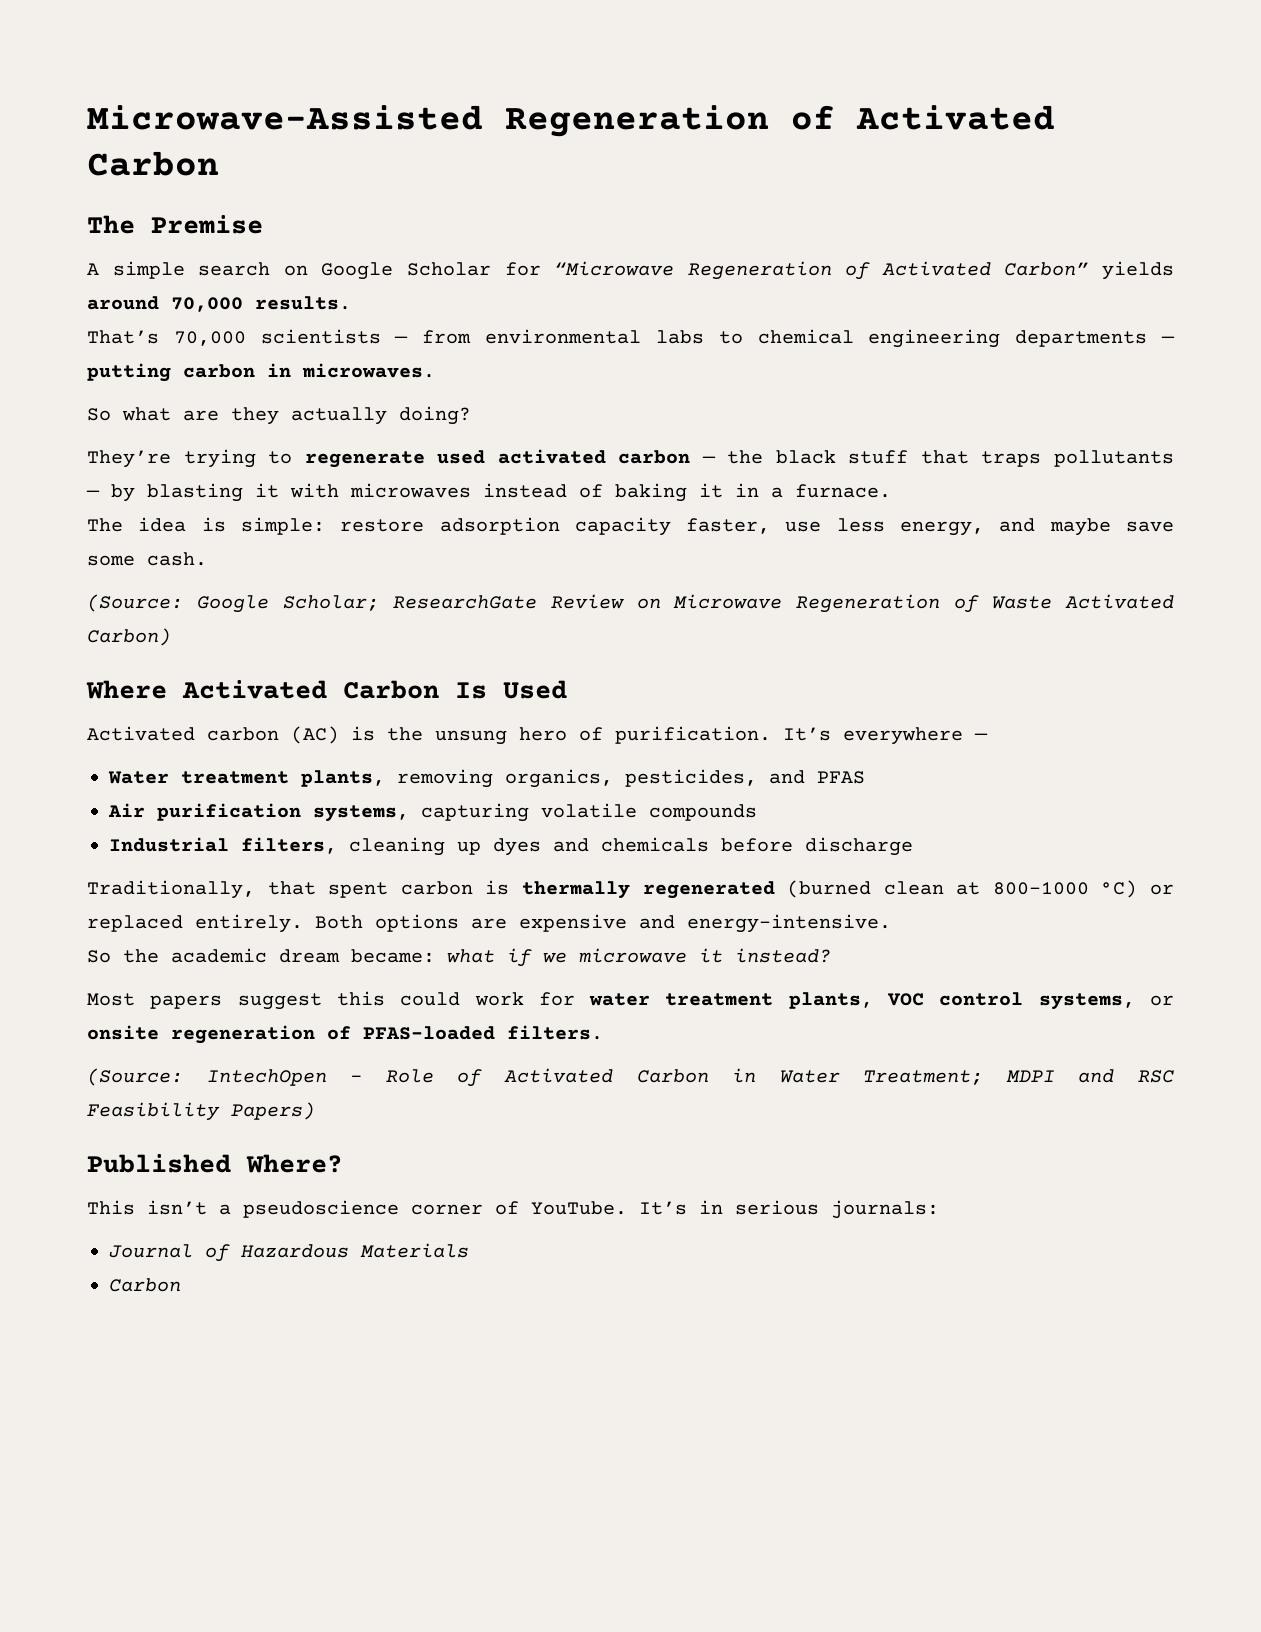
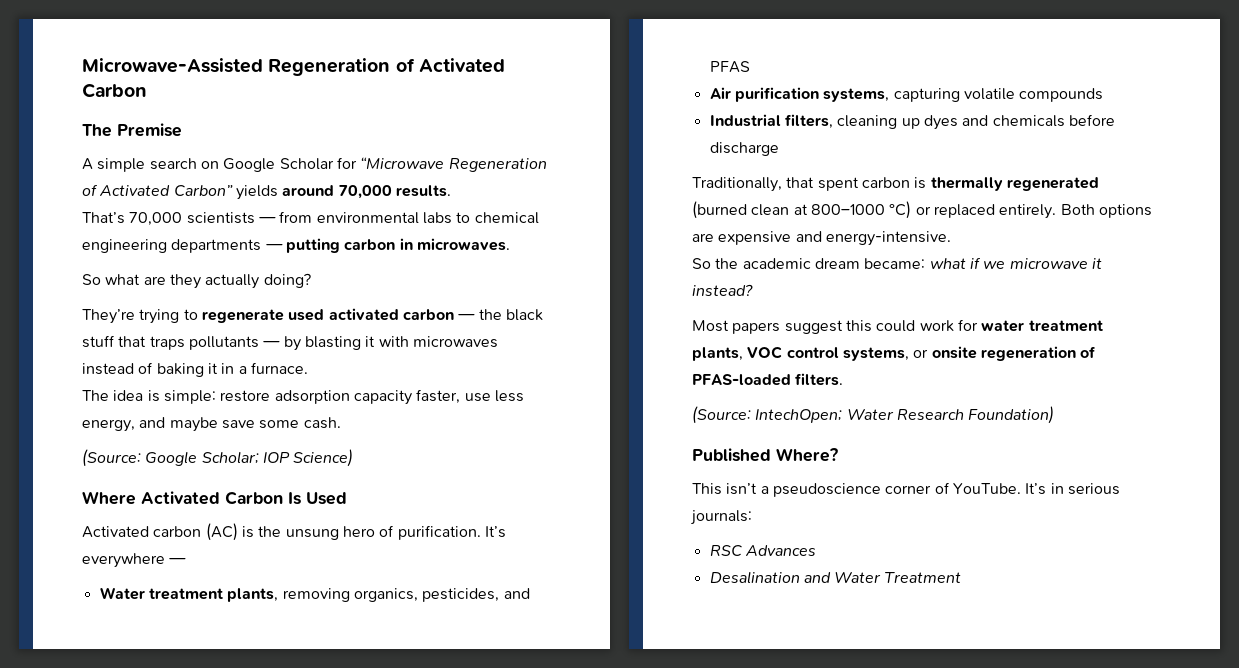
- (Source: Google Scholar; ResearchGate Review on Microwave Regeneration of Waste Activated Carbon)
+ (Source: Google Scholar; IOP Science)
- (Source: IntechOpen – Role of Activated Carbon in Water Treatment; MDPI and RSC Feasibility Papers)
+ (Source: IntechOpen; Water Research Foundation)
- Journal of Hazardous Materials
- Carbon
+ RSC Advances
+ Desalination and Water Treatment

